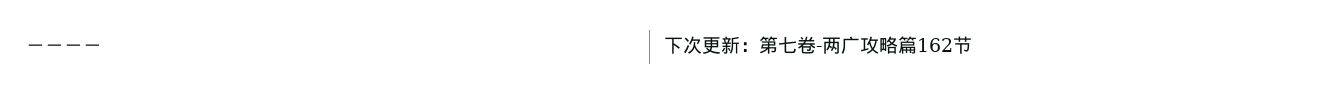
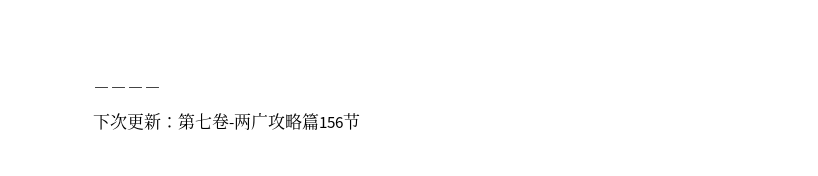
- 下次更新：第七卷-两广攻略篇162节
+ 下次更新：第七卷-两广攻略篇156节

